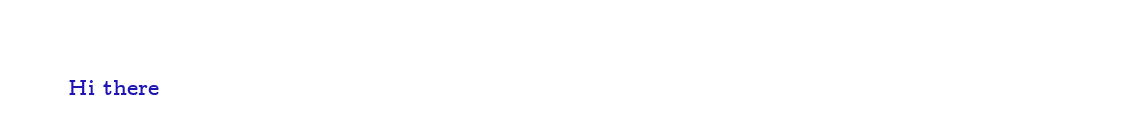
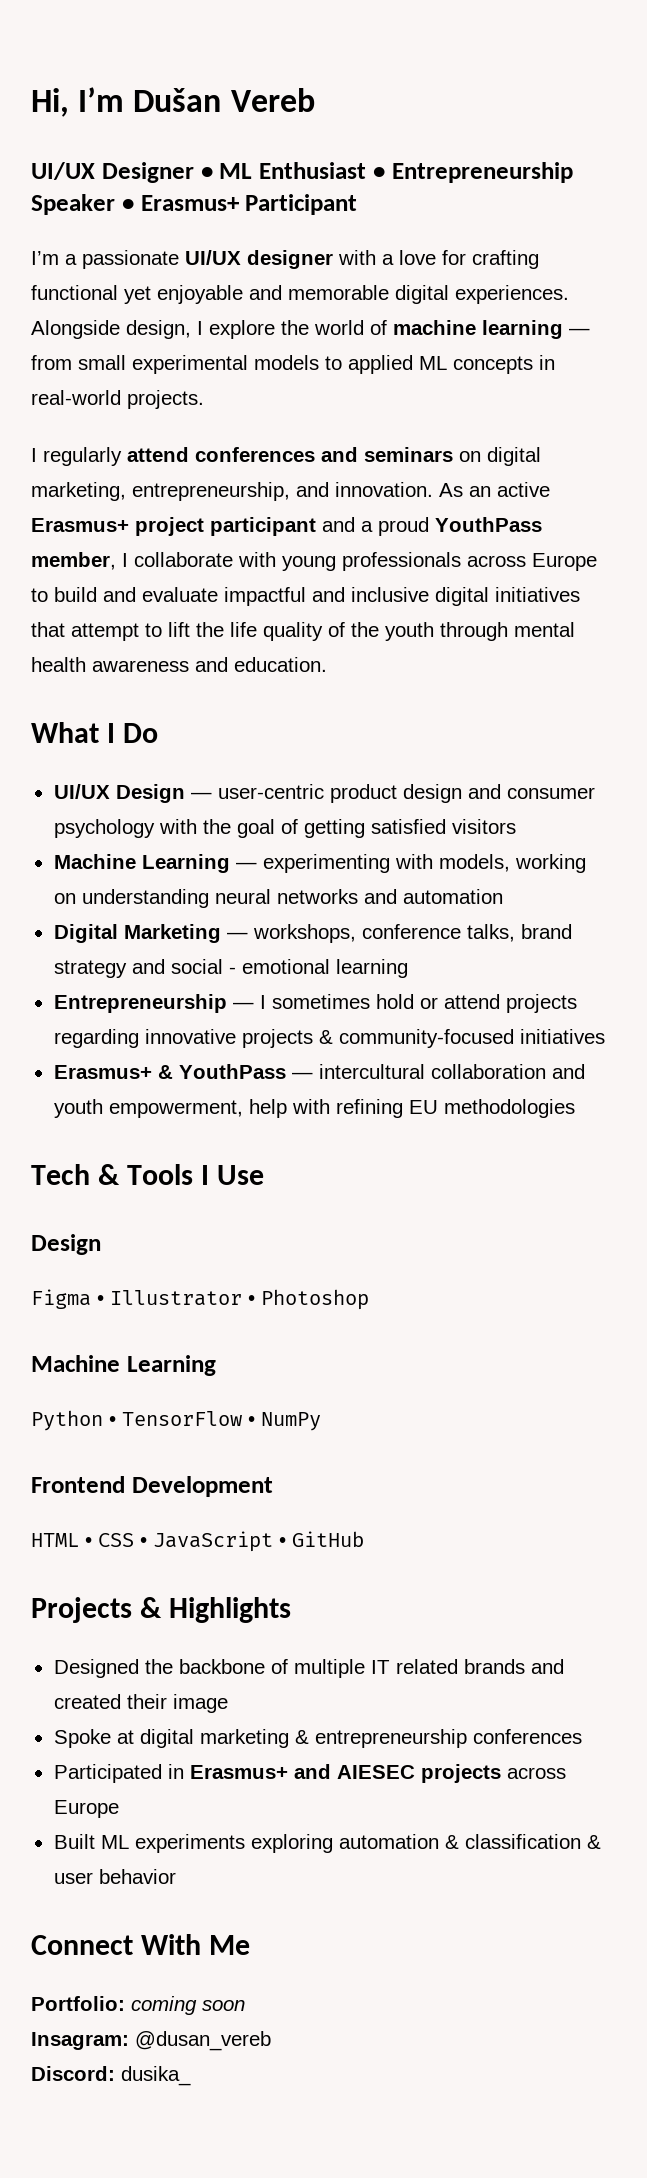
- Hi there
+ Hi, I’m Dušan Vereb
+ UI/UX Designer • ML Enthusiast • Entrepreneurship Speaker • Erasmus+ Participant
+ I’m a passionate UI/UX designer with a love for crafting functional yet enjoyable and memorable digital experiences. Alongside design, I explore the world of machine learning — from small experimental models to applied ML concepts in real-world projects.
+ I regularly attend conferences and seminars on digital marketing, entrepreneurship, and innovation. As an active Erasmus+ project participant and a proud YouthPass member, I collaborate with young professionals across Europe to build and evaluate impactful and inclusive digital initiatives that attempt to lift the life quality of the youth through mental health awareness and education.
+ What I Do
+ UI/UX Design — user-centric product design and consumer psychology with the goal of getting satisfied visitors
+ Machine Learning — experimenting with models, working on understanding neural networks and automation
+ Digital Marketing — workshops, conference talks, brand strategy and social - emotional learning
+ Entrepreneurship — I sometimes hold or attend projects regarding innovative projects & community-focused initiatives
+ Erasmus+ & YouthPass — intercultural collaboration and youth empowerment, help with refining EU methodologies
+ Tech & Tools I Use
+ Design
+ Figma • Illustrator • Photoshop
+ Machine Learning
+ Python • TensorFlow • NumPy
+ Frontend Development
+ HTML • CSS • JavaScript • GitHub
+ Projects & Highlights
+ Designed the backbone of multiple IT related brands and created their image
+ Spoke at digital marketing & entrepreneurship conferences
+ Participated in Erasmus+ and AIESEC projects across Europe
+ Built ML experiments exploring automation & classification & user behavior
+ Connect With Me
+ Portfolio: coming soon
+ Insagram: @dusan_vereb
+ Discord: dusika_

